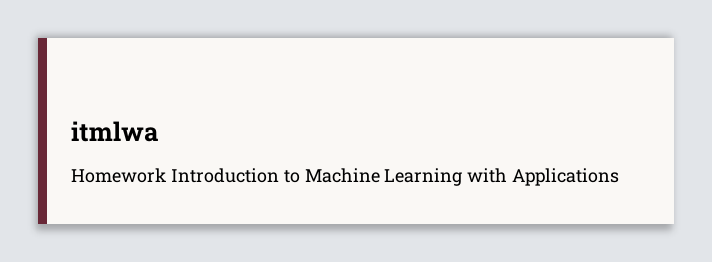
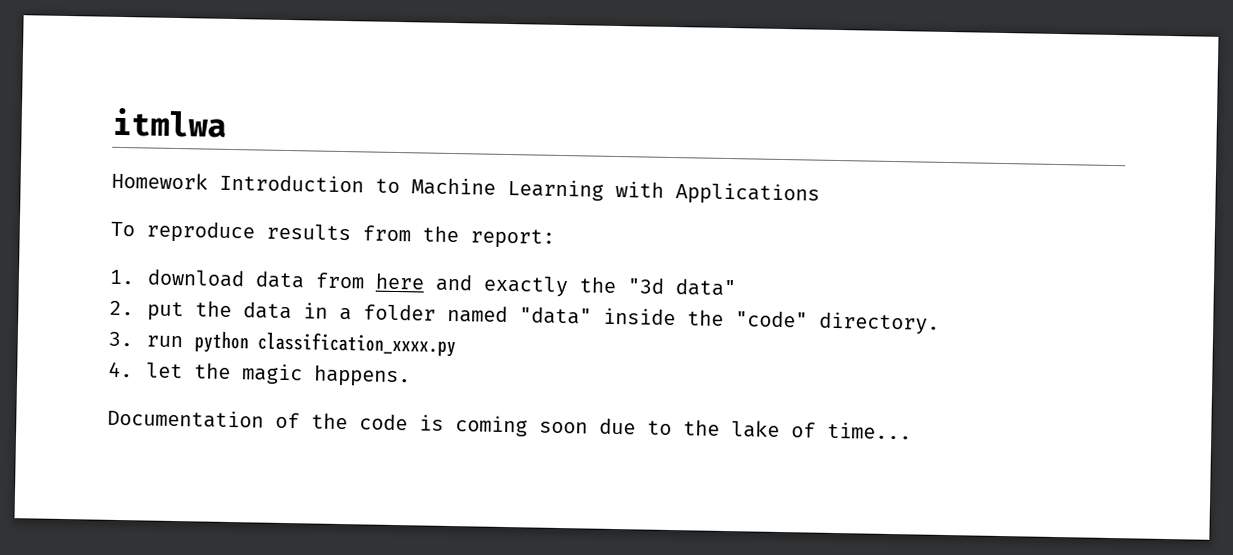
+ To reproduce results from the report:
+ 1. download data from here and exactly the "3d data"
+ 2. put the data in a folder named "data" inside the "code" directory.
+ 3. run python classification_xxxx.py
+ 4. let the magic happens.
+ Documentation of the code is coming soon due to the lake of time...

